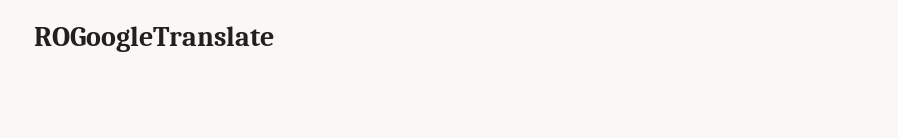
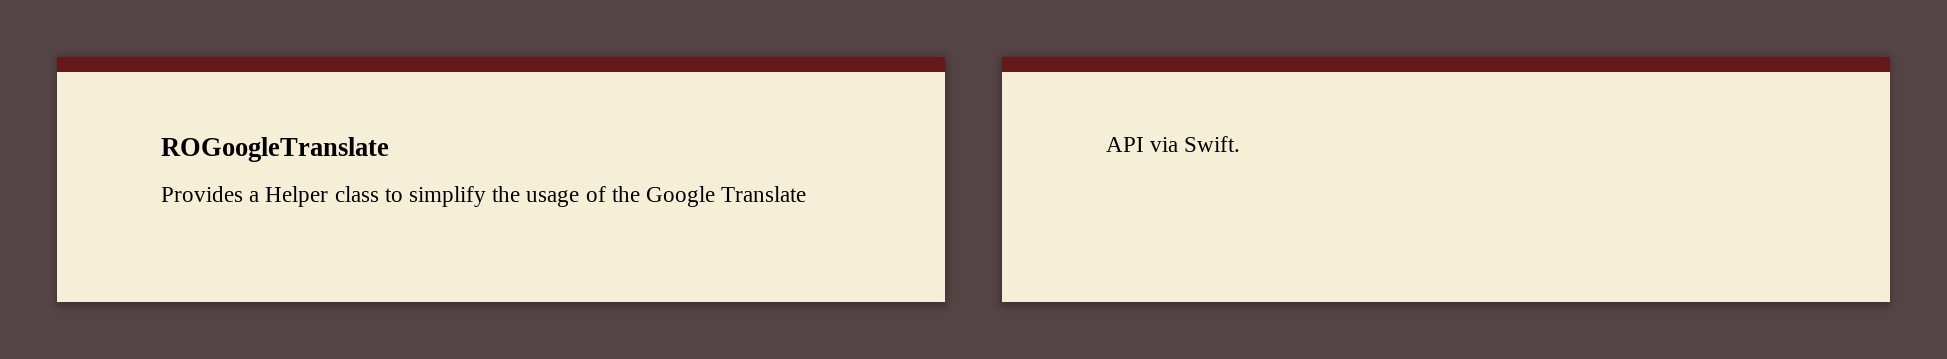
+ Provides a Helper class to simplify the usage of the Google Translate API via Swift.

